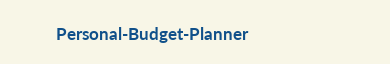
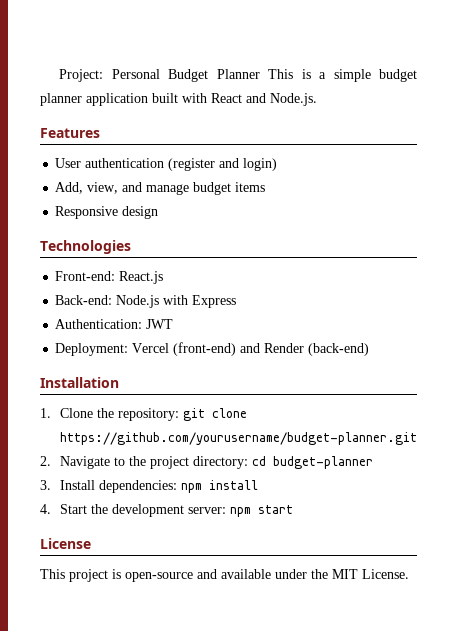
- Personal-Budget-Planner
+ Project: Personal Budget Planner This is a simple budget planner application built with React and Node.js.
+ Features
+ User authentication (register and login)
+ Add, view, and manage budget items
+ Responsive design
+ Technologies
+ Front-end: React.js
+ Back-end: Node.js with Express
+ Authentication: JWT
+ Deployment: Vercel (front-end) and Render (back-end)
+ Installation
+ 1. Clone the repository: git clone https://github.com/yourusername/budget-planner.git
+ 2. Navigate to the project directory: cd budget-planner
+ 3. Install dependencies: npm install
+ 4. Start the development server: npm start
+ License
+ This project is open-source and available under the MIT License.

